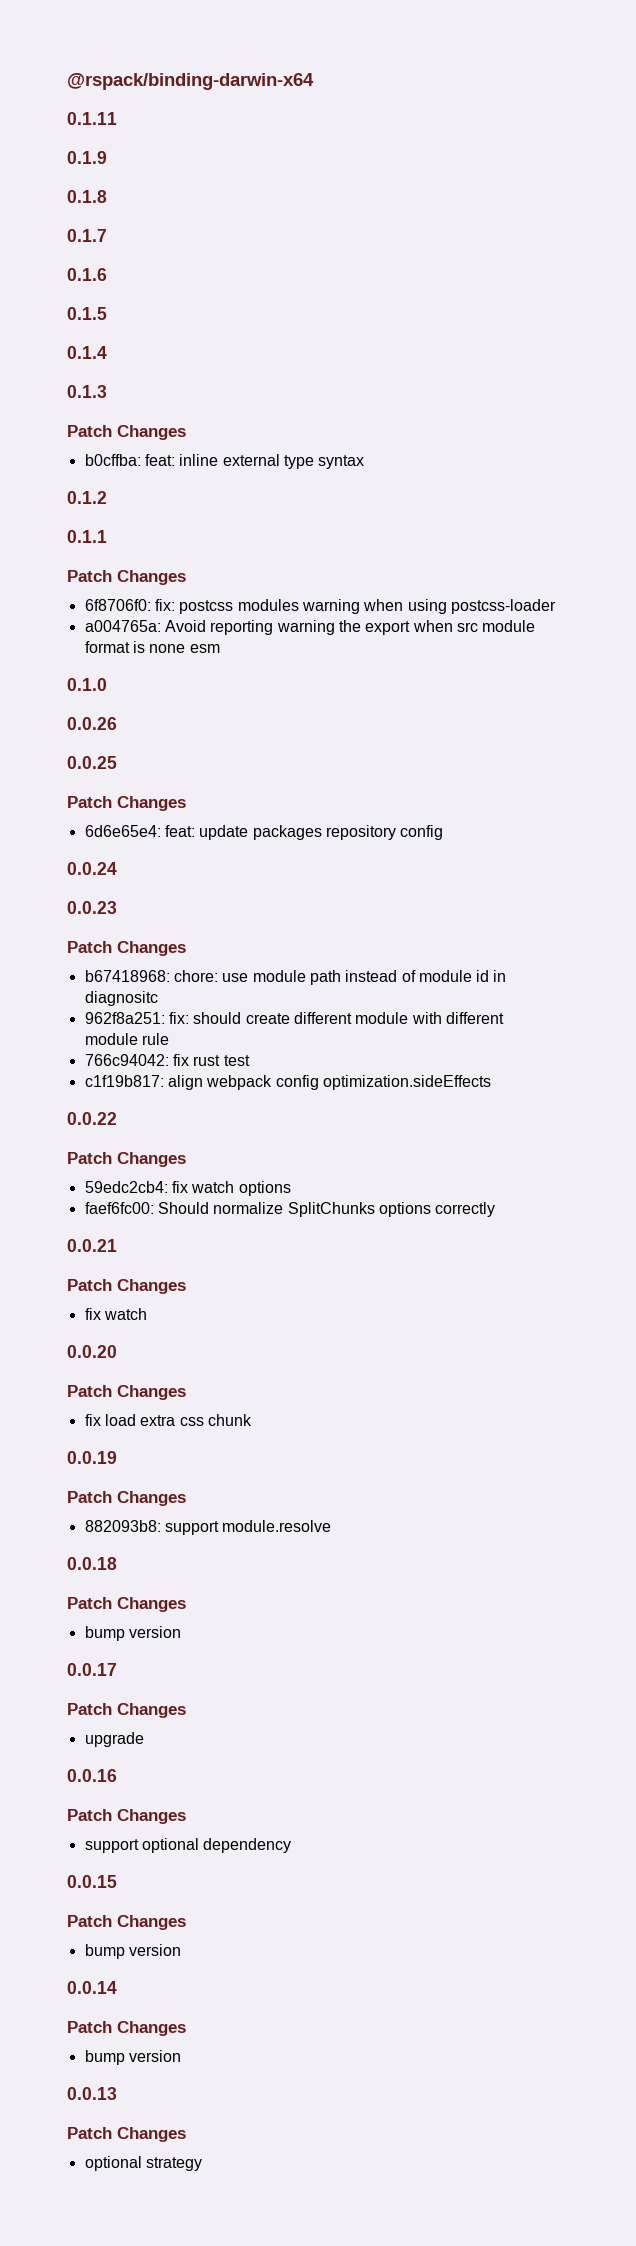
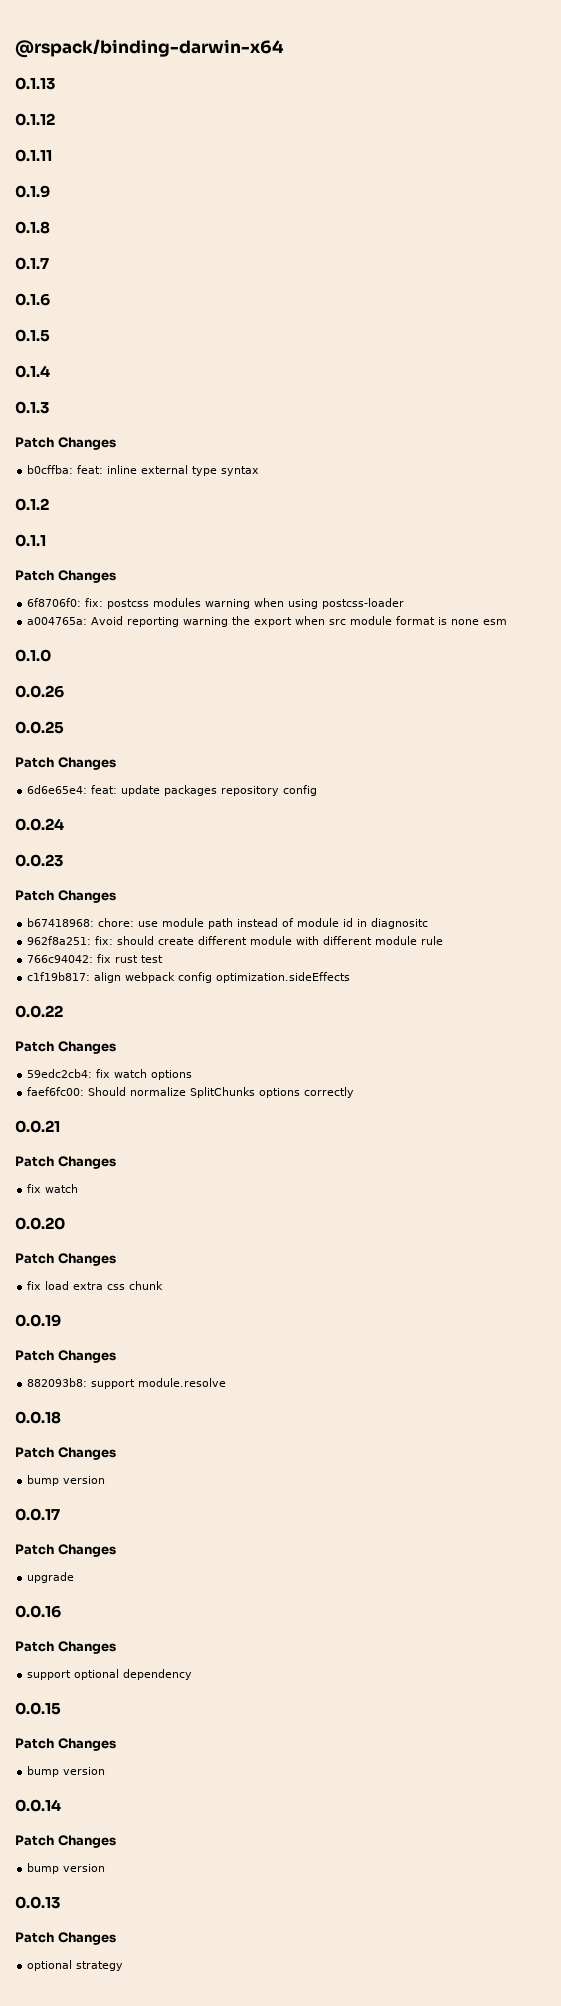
+ 0.1.13
+ 0.1.12

